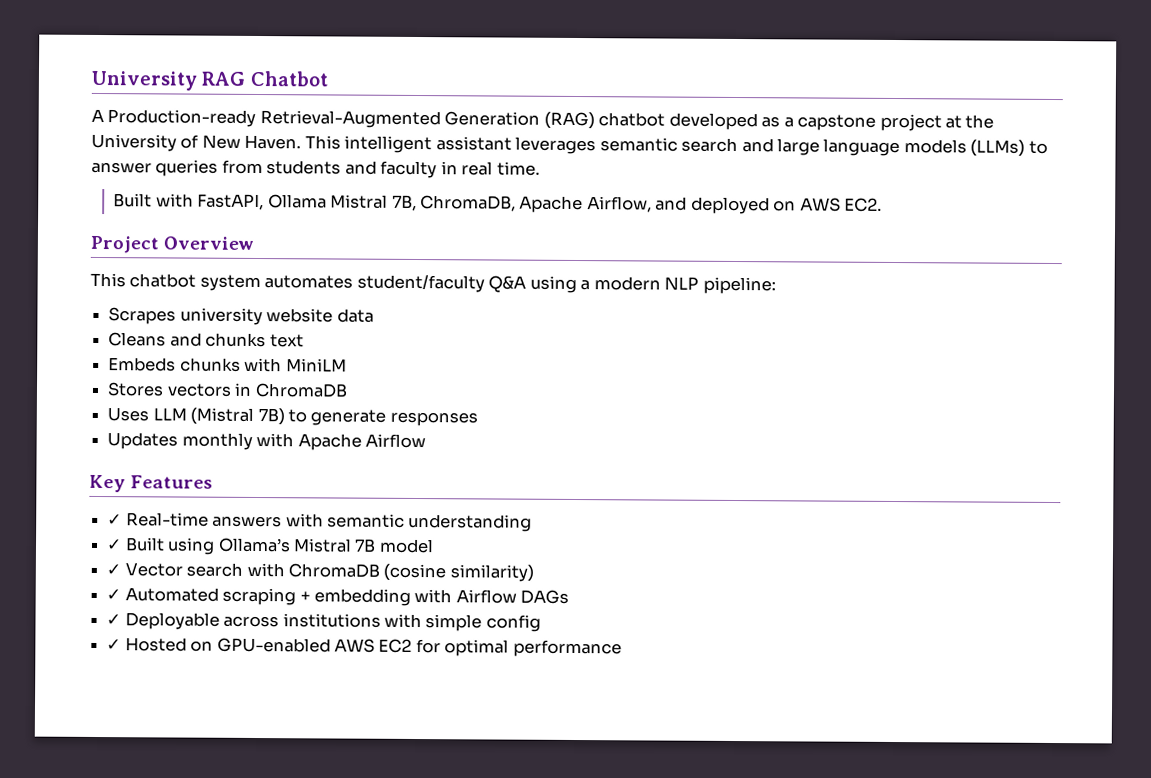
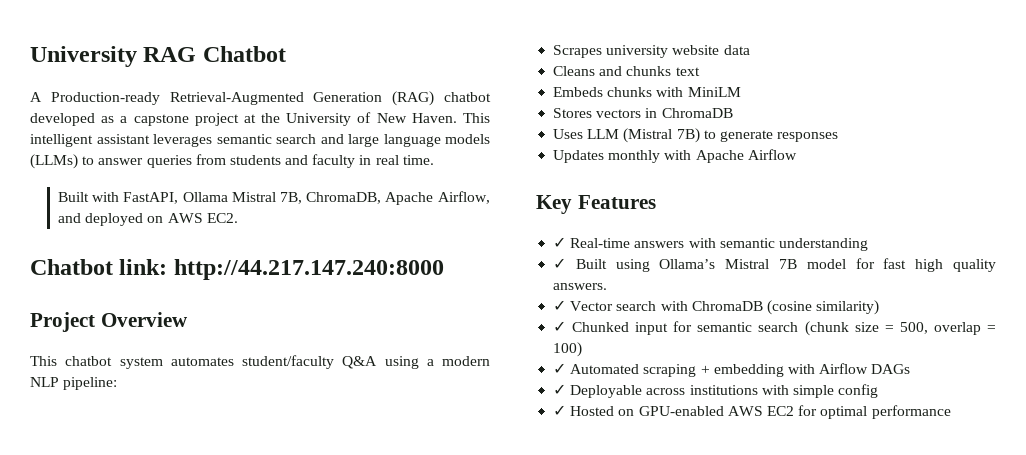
+ Chatbot link: http://44.217.147.240:8000
- ✓ Built using Ollama’s Mistral 7B model
+ ✓ Built using Ollama’s Mistral 7B model for fast high quality answers.
+ ✓ Chunked input for semantic search (chunk size = 500, overlap = 100)

